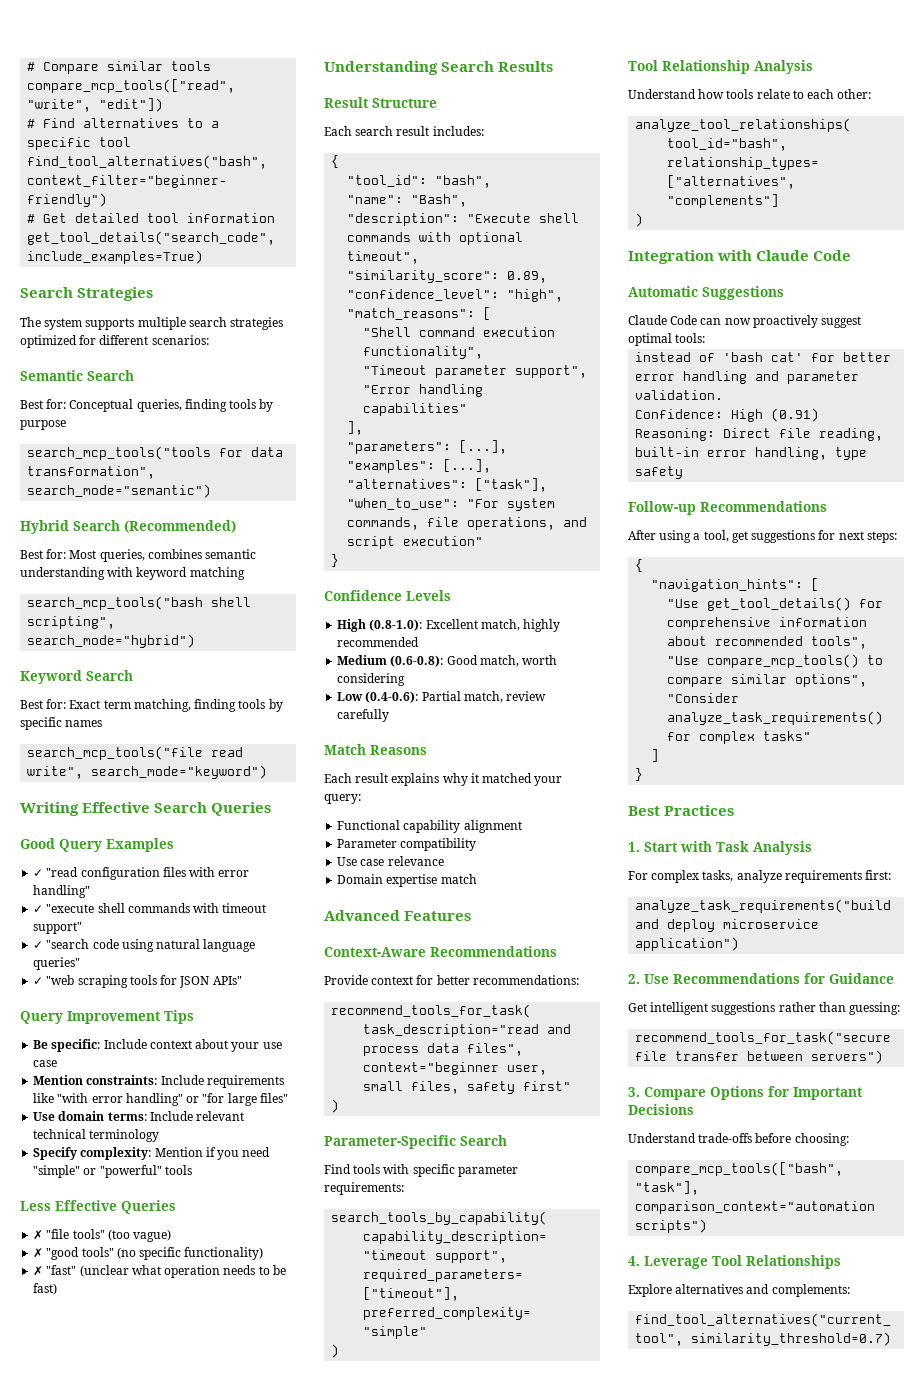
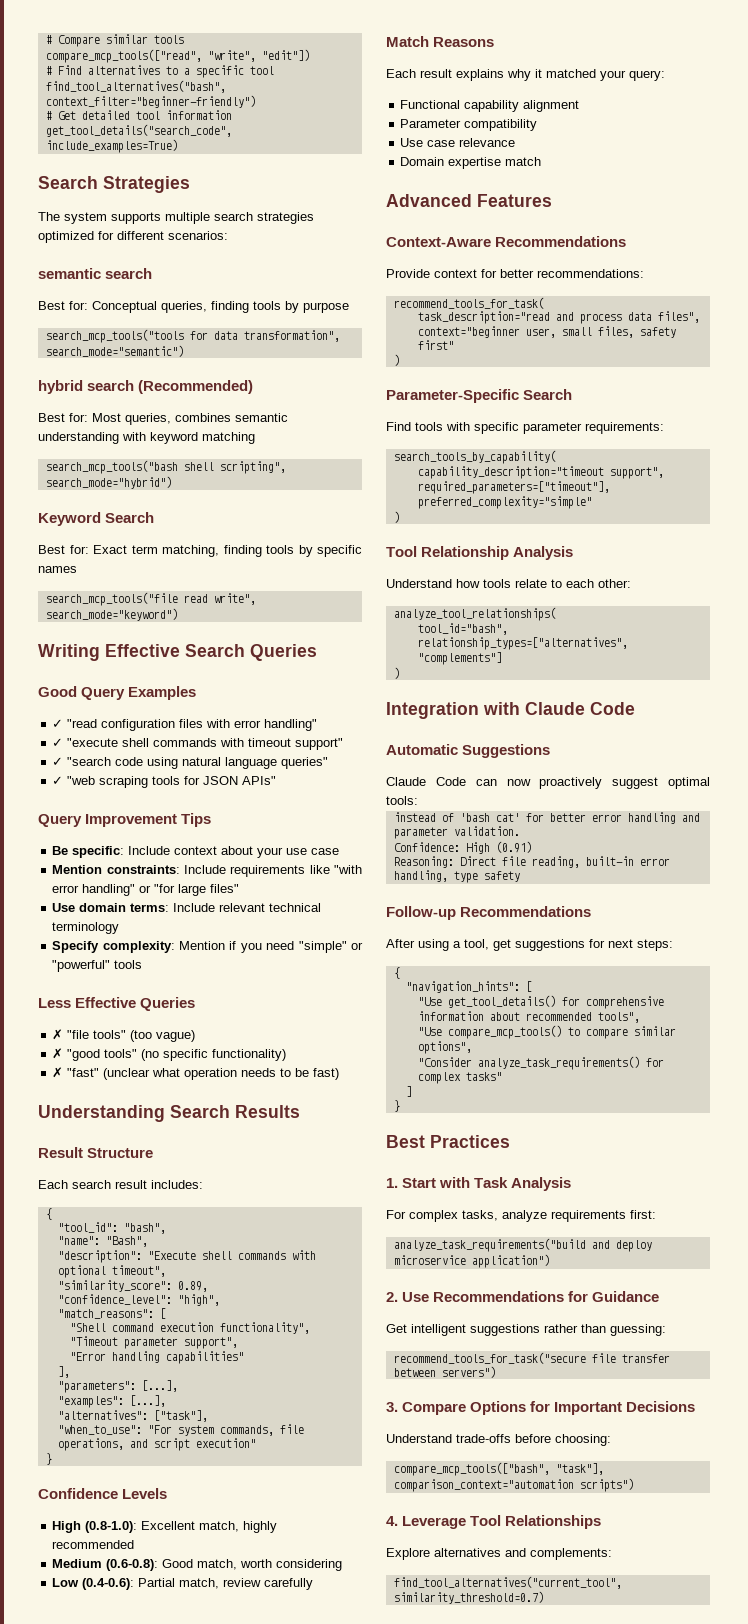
- Semantic Search
+ semantic search
- Hybrid Search (Recommended)
+ hybrid search (Recommended)

